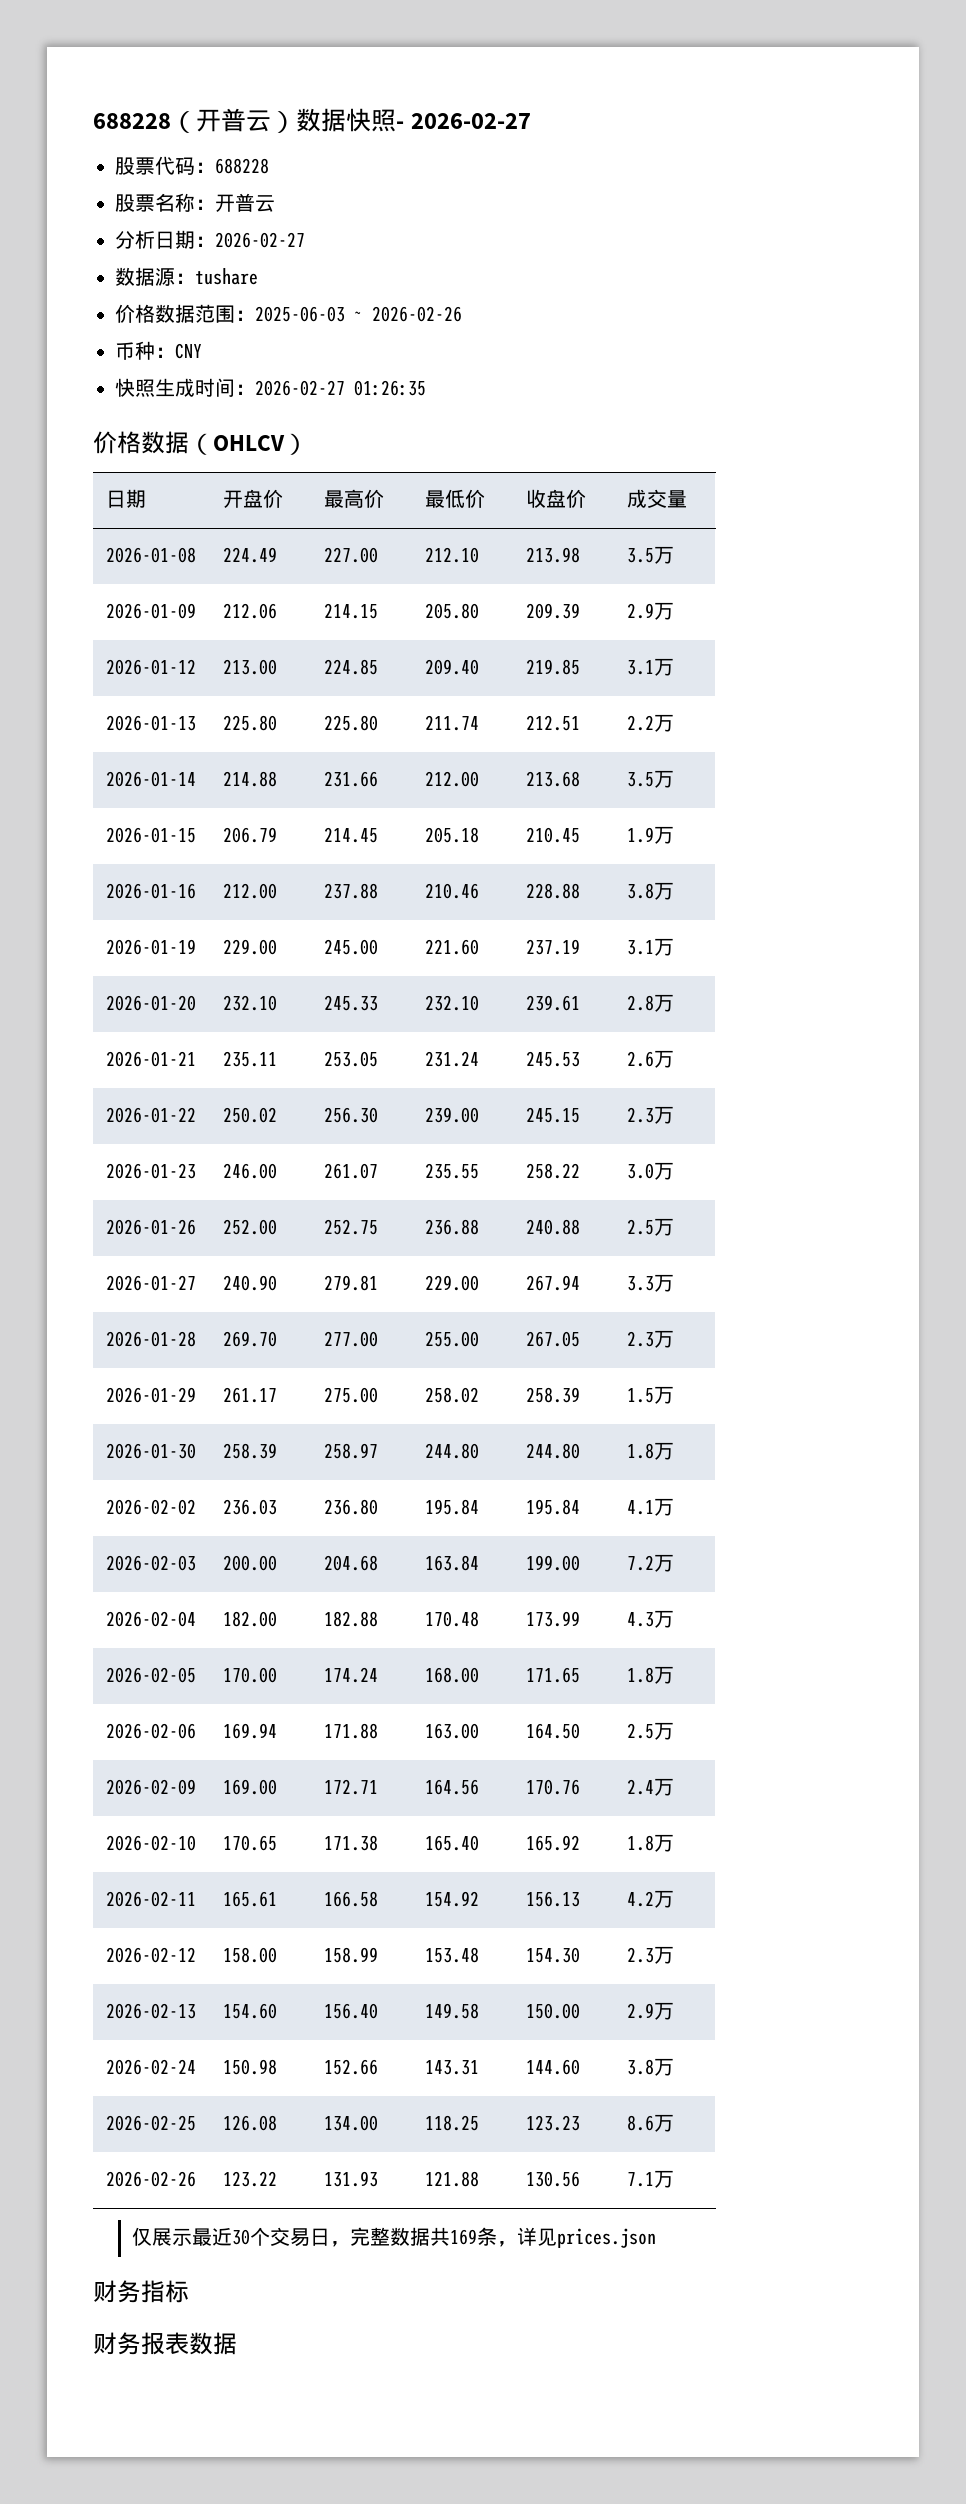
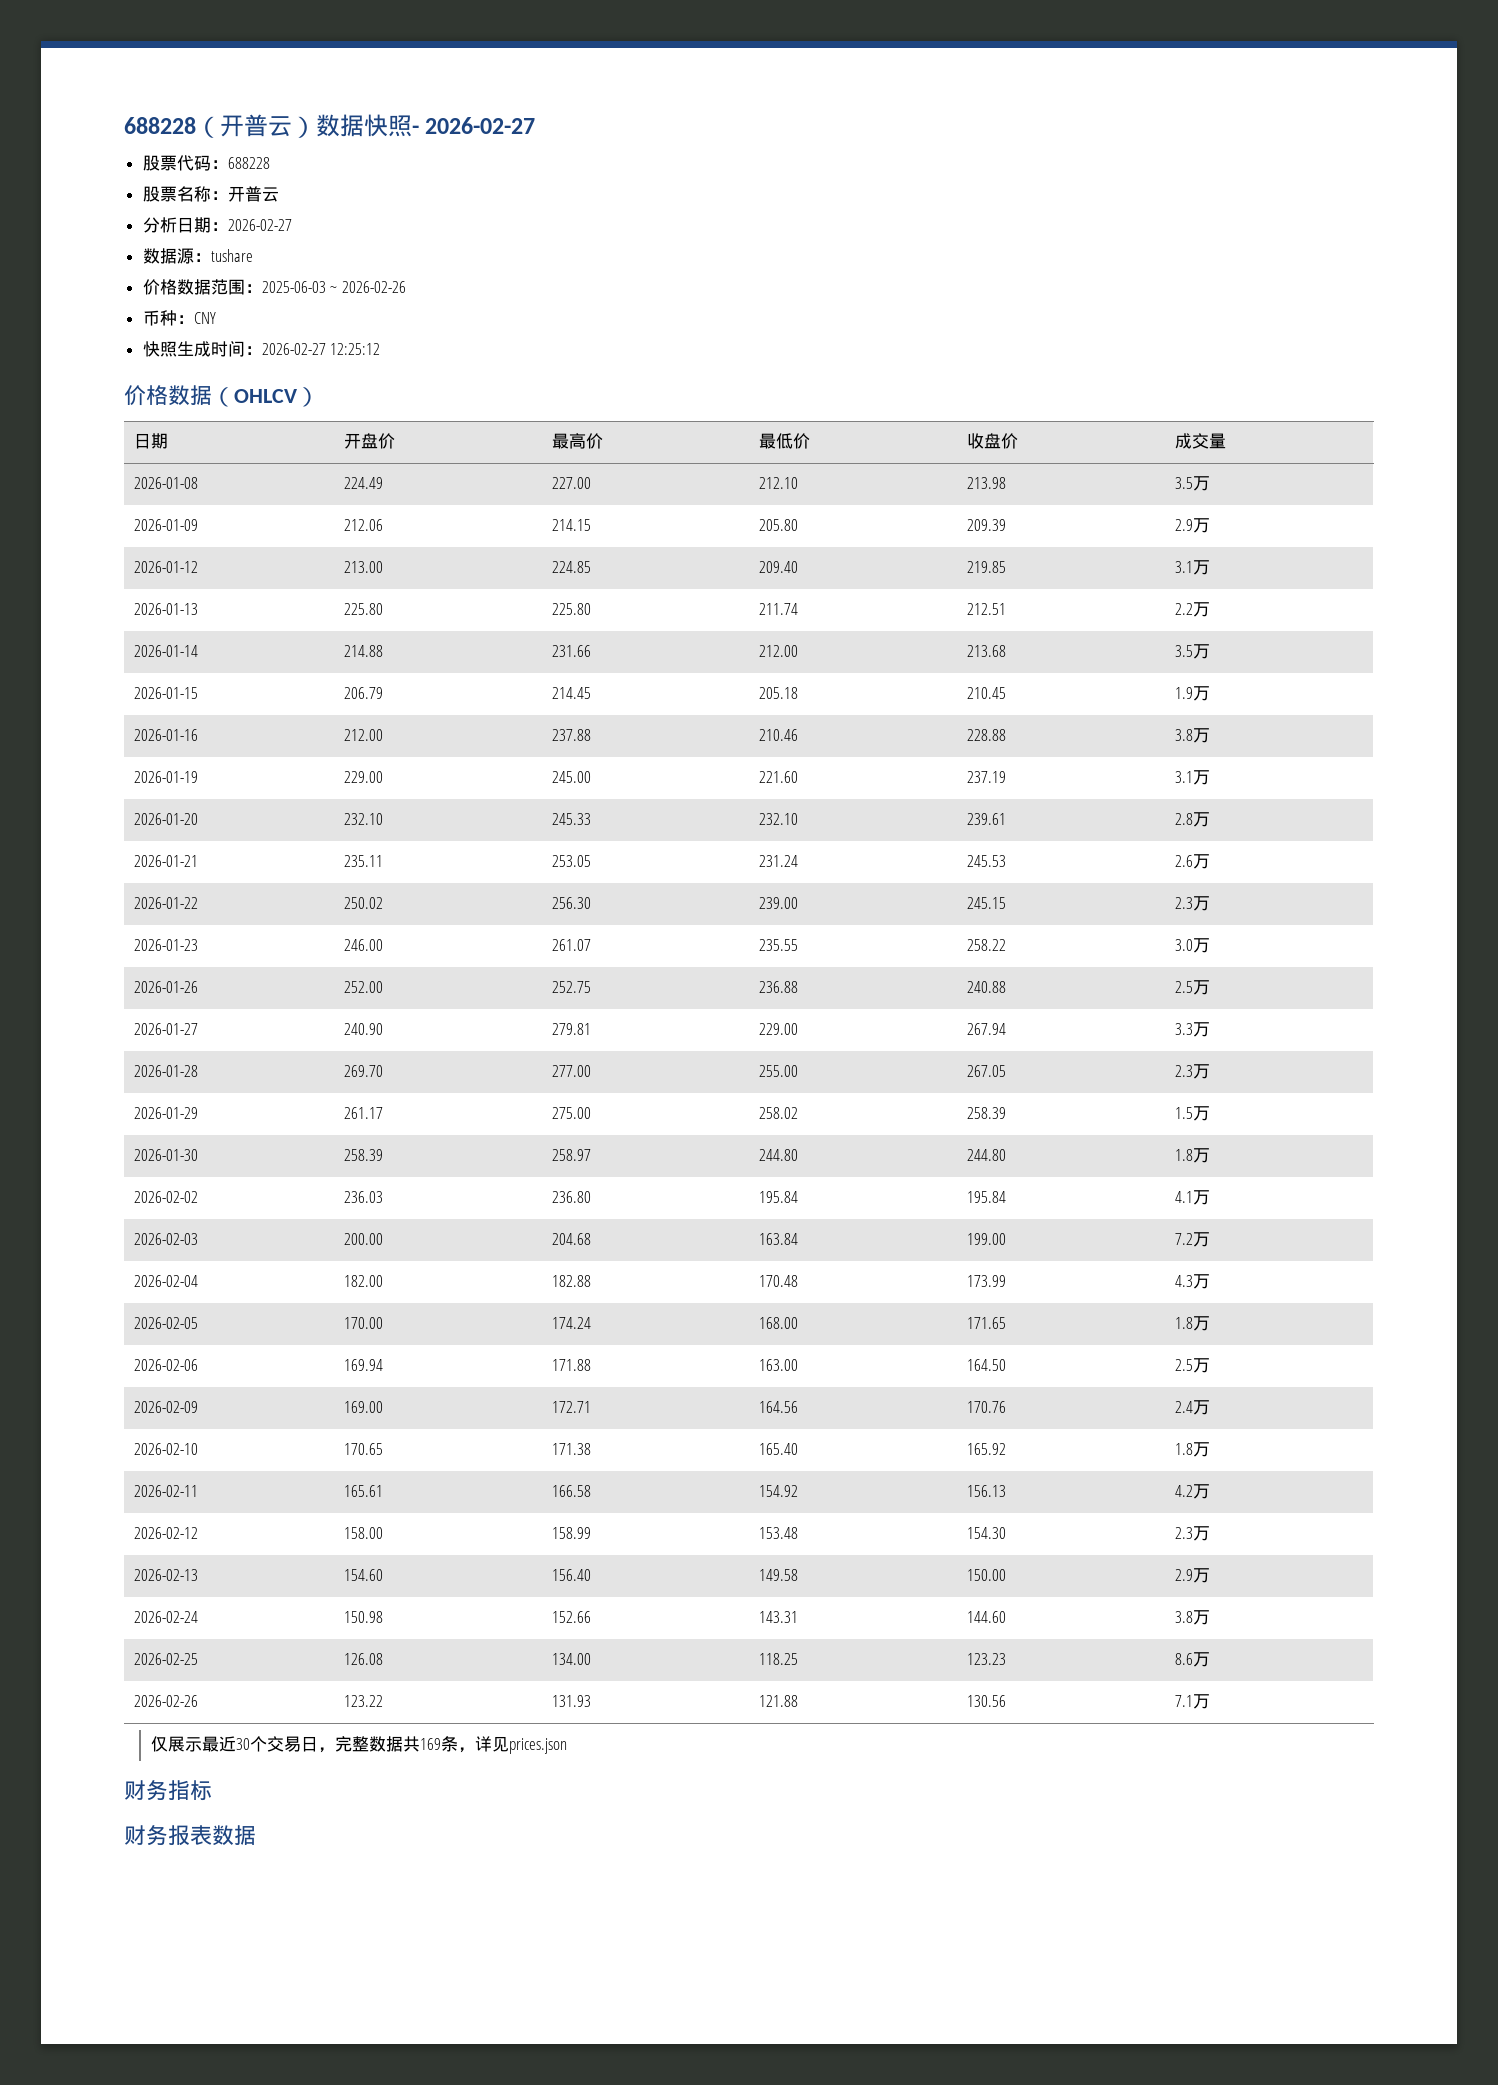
- 快照生成时间：2026-02-27 01:26:35
+ 快照生成时间：2026-02-27 12:25:12

